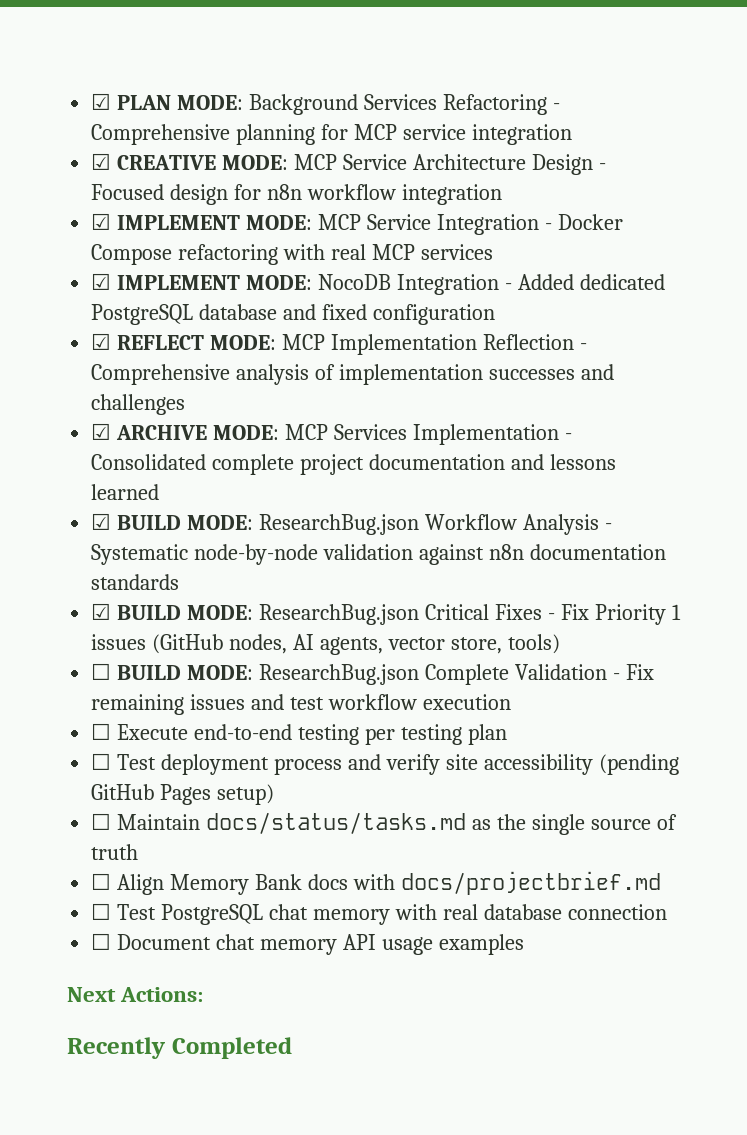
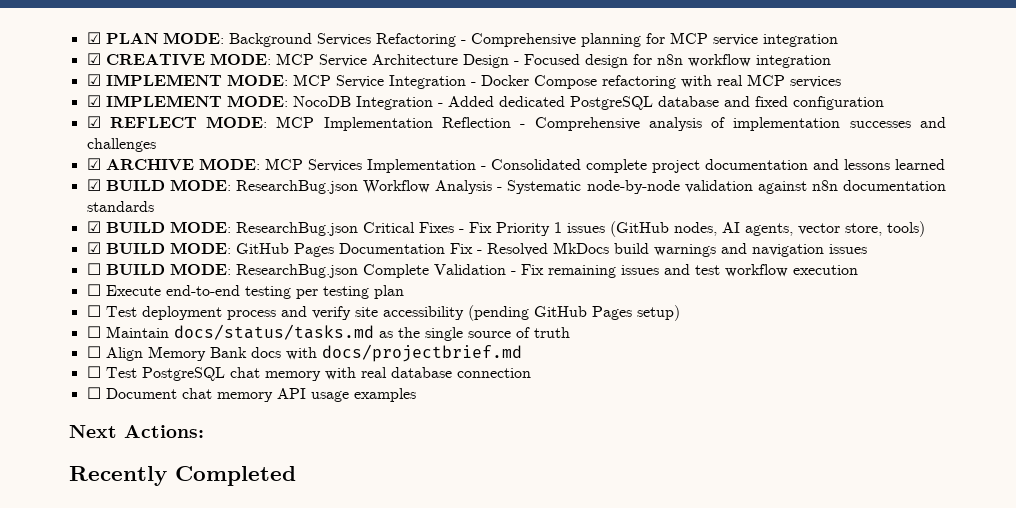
+ ☑ BUILD MODE: GitHub Pages Documentation Fix - Resolved MkDocs build warnings and navigation issues

